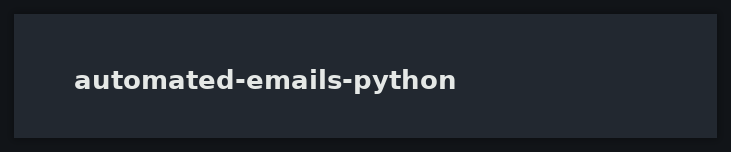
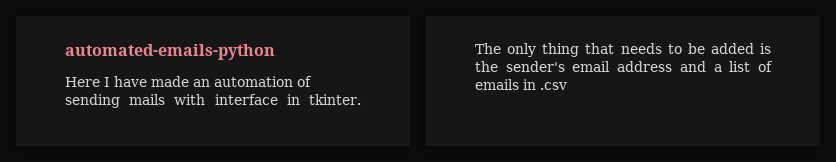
+ Here I have made an automation of sending mails with interface in tkinter. The only thing that needs to be added is the sender's email address and a list of emails in .csv

